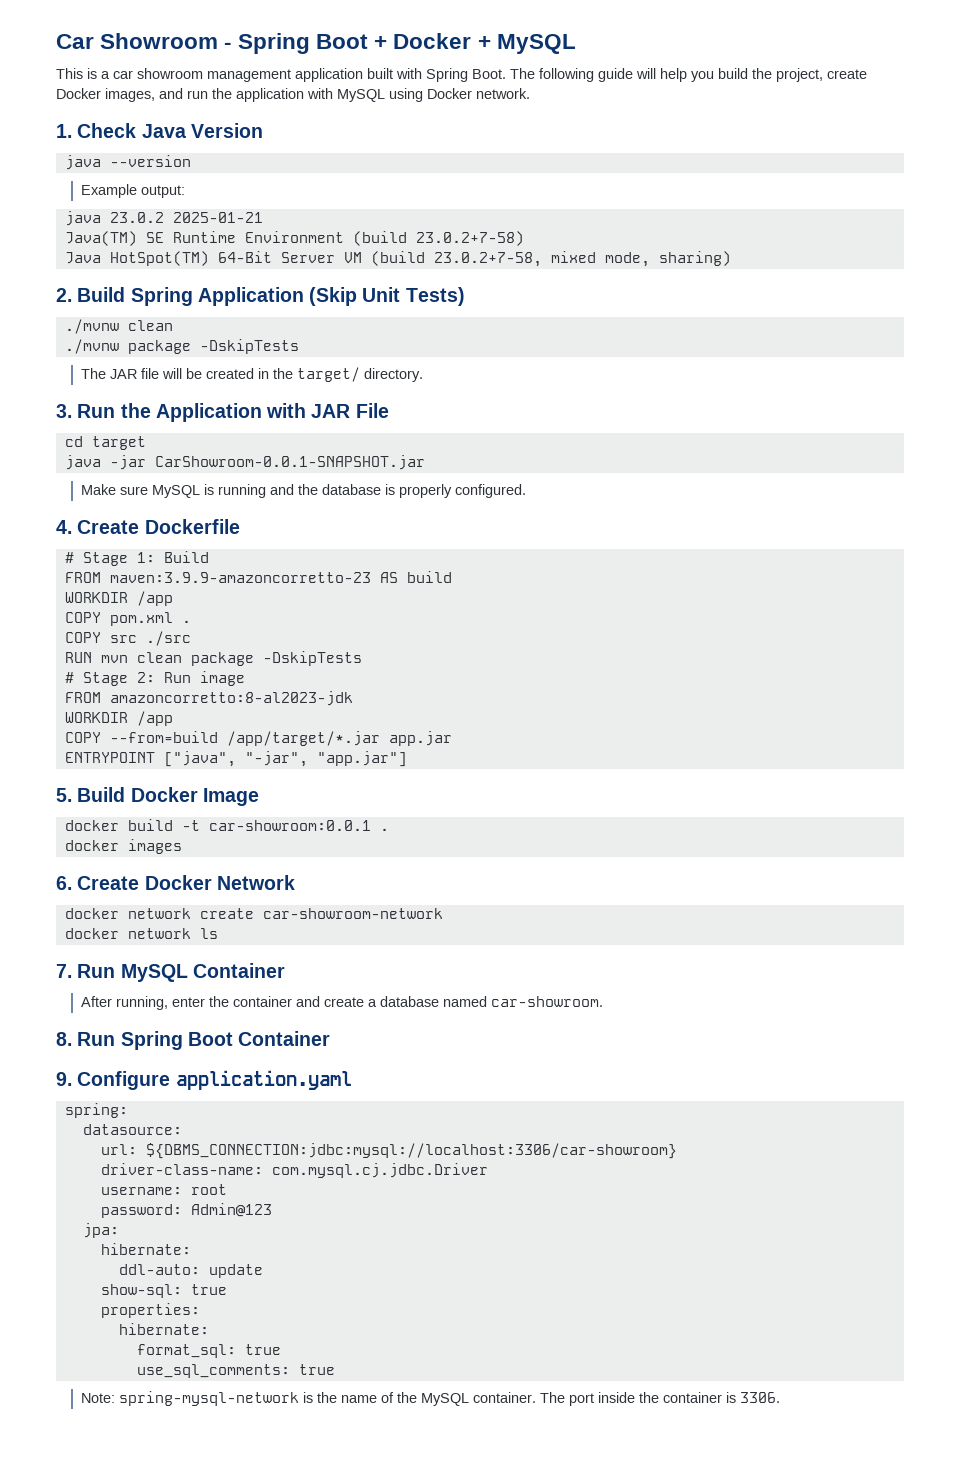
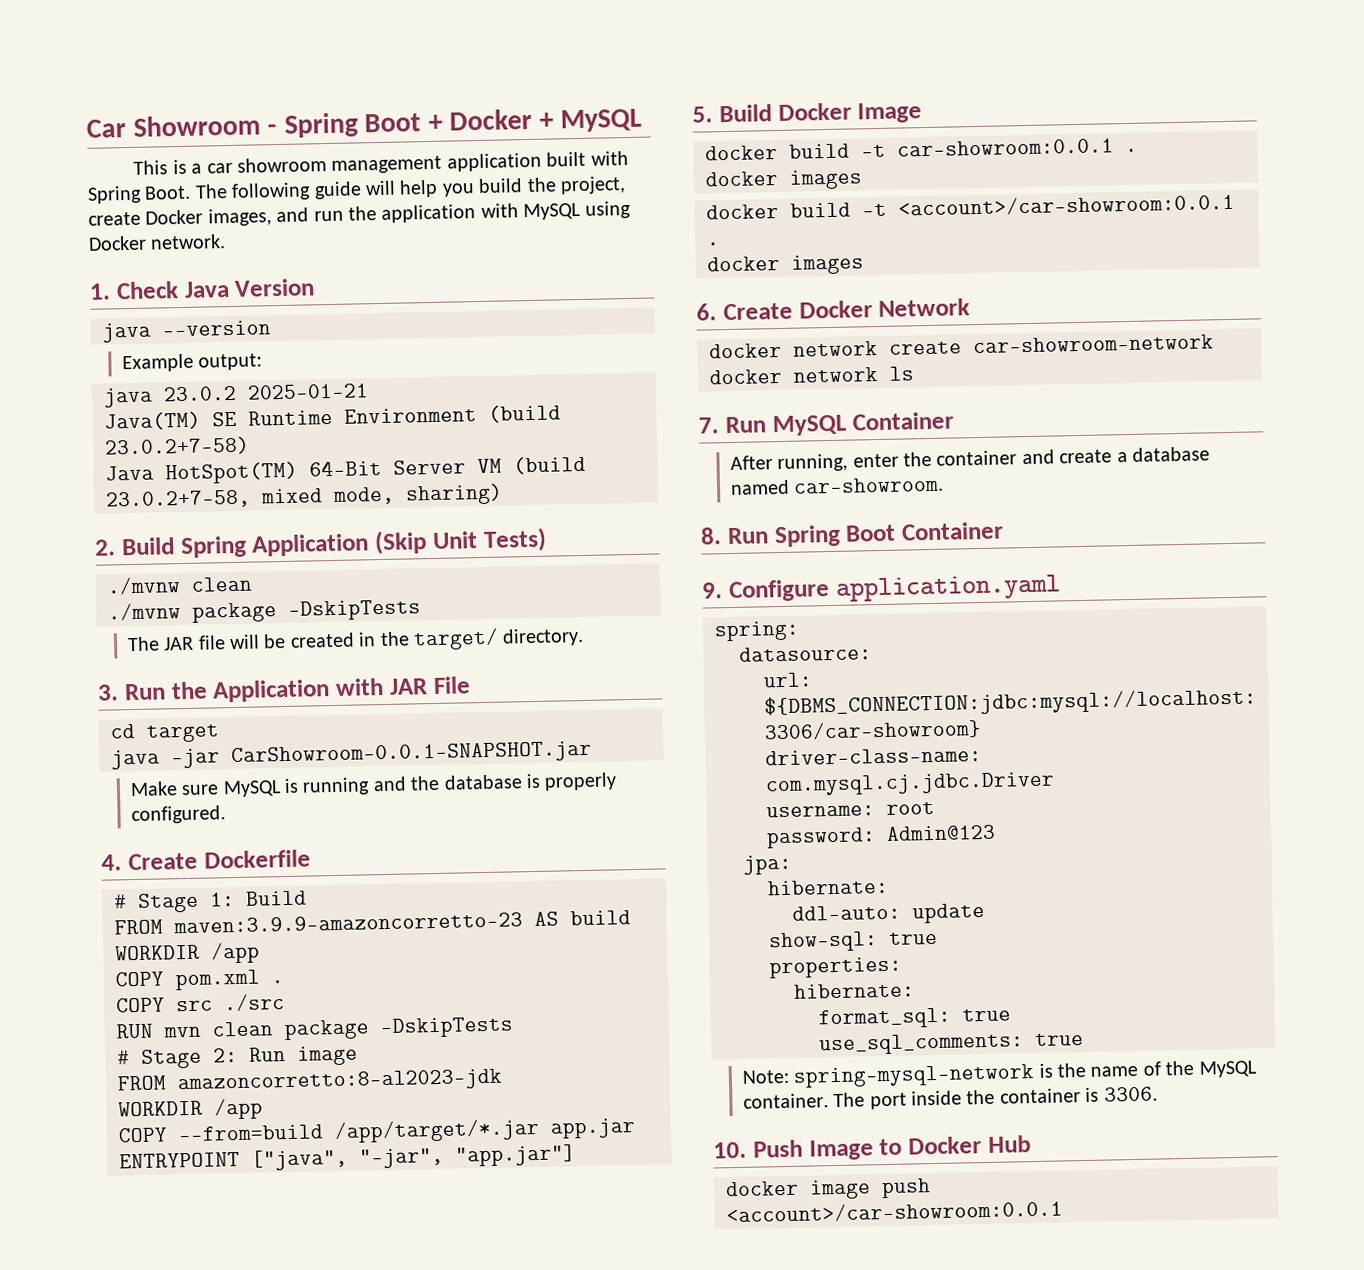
+ docker build -t <account>/car-showroom:0.0.1 .
+ docker images
+ 10. Push Image to Docker Hub
+ docker image push <account>/car-showroom:0.0.1

